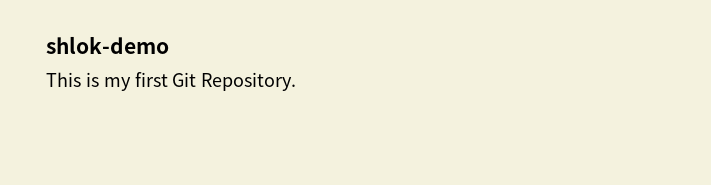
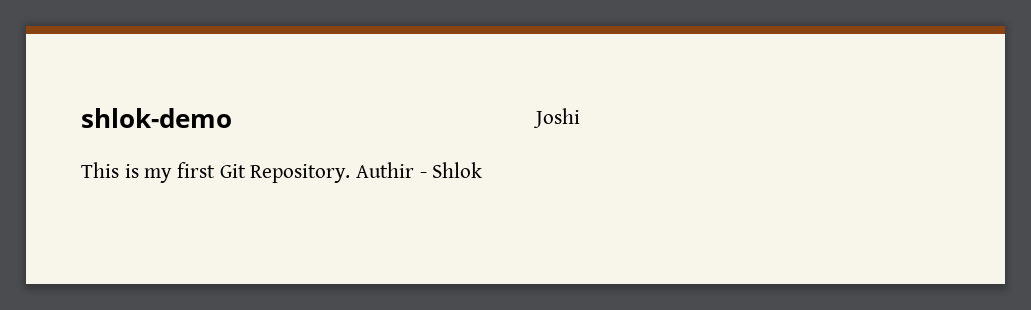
+ Authir - Shlok Joshi

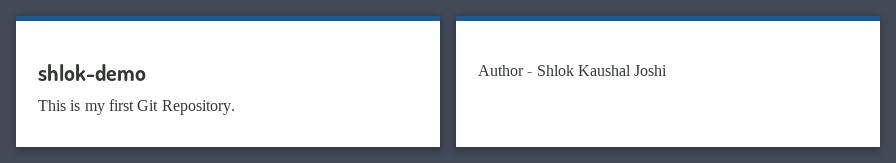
- This is my first Git Repository. Authir - Shlok Joshi
+ This is my first Git Repository.
+ Author - Shlok Kaushal Joshi

